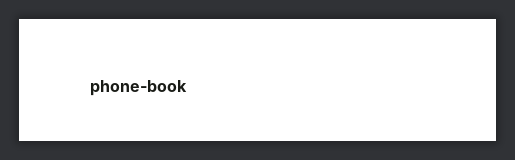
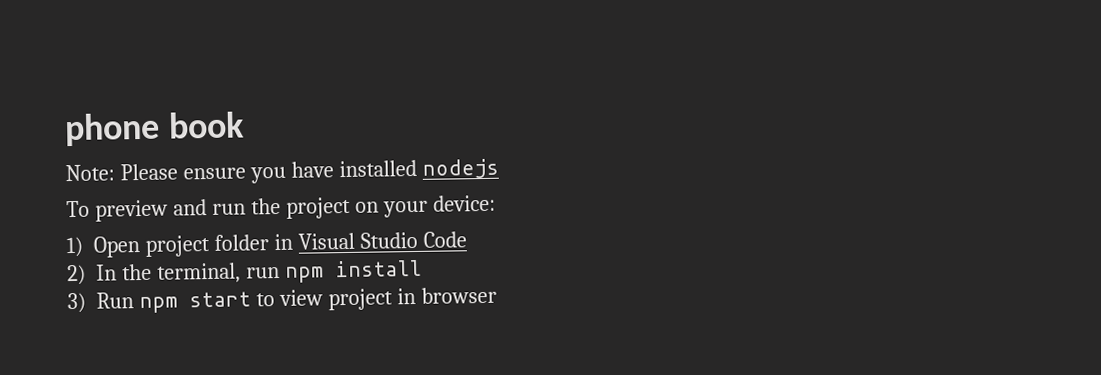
- phone-book
+ phone book
+ Note: Please ensure you have installed nodejs
+ To preview and run the project on your device:
+ 1) Open project folder in Visual Studio Code
+ 2) In the terminal, run npm install
+ 3) Run npm start to view project in browser

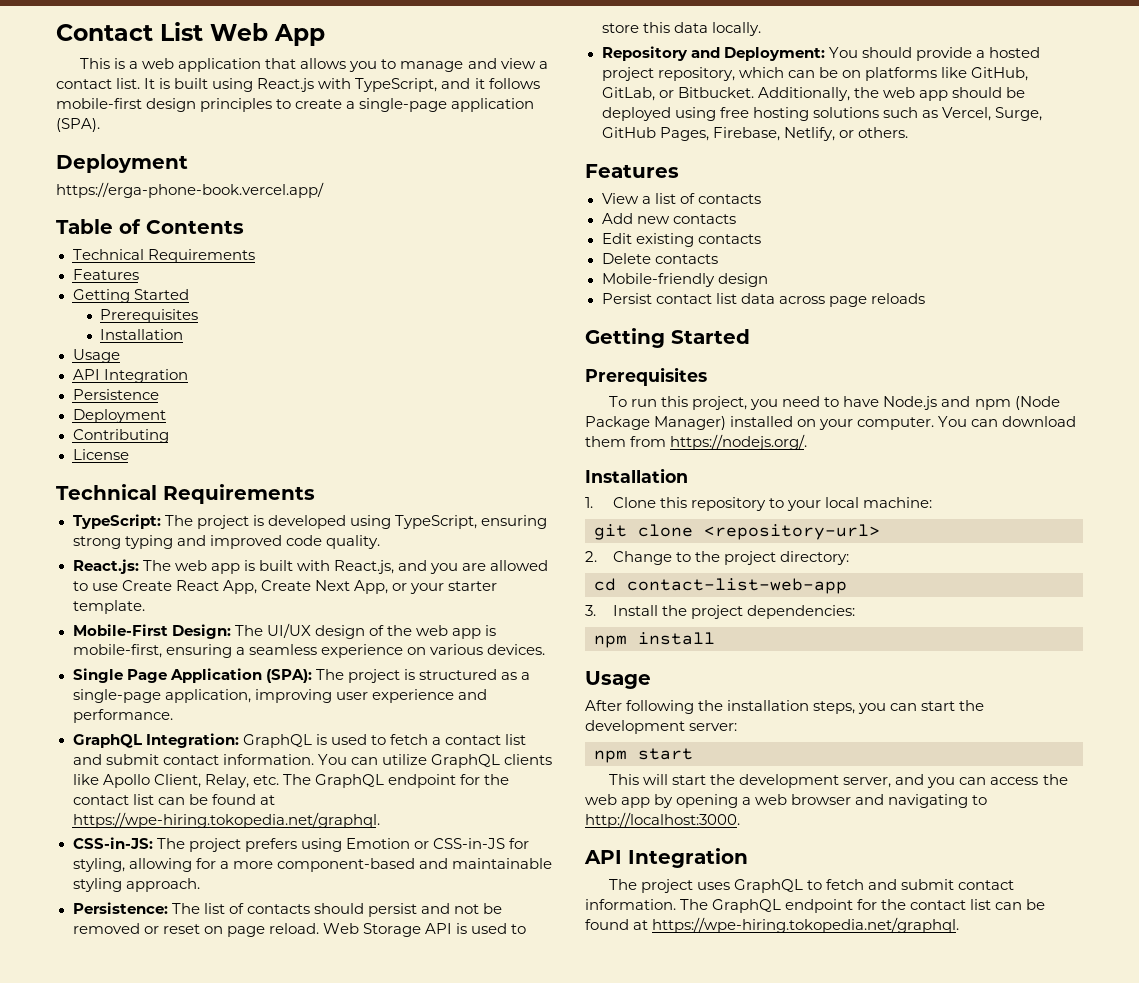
- phone book
- Note: Please ensure you have installed nodejs
- To preview and run the project on your device:
- 1) Open project folder in Visual Studio Code
- 2) In the terminal, run npm install
- 3) Run npm start to view project in browser
+ Contact List Web App
+ This is a web application that allows you to manage and view a contact list. It is built using React.js with TypeScript, and it follows mobile-first design principles to create a single-page application (SPA).
+ Deployment
+ https://erga-phone-book.vercel.app/
+ Table of Contents
+ Technical Requirements
+ Features
+ Getting Started
+ Prerequisites
+ Installation
+ Usage
+ API Integration
+ Persistence
+ Deployment
+ Contributing
+ License
+ Technical Requirements
+ TypeScript: The project is developed using TypeScript, ensuring strong typing and improved code quality.
+ React.js: The web app is built with React.js, and you are allowed to use Create React App, Create Next App, or your starter template.
+ Mobile-First Design: The UI/UX design of the web app is mobile-first, ensuring a seamless experience on various devices.
+ Single Page Application (SPA): The project is structured as a single-page application, improving user experience and performance.
+ GraphQL Integration: GraphQL is used to fetch a contact list and submit contact information. You can utilize GraphQL clients like Apollo Client, Relay, etc. The GraphQL endpoint for the contact list can be found at https://wpe-hiring.tokopedia.net/graphql.
+ CSS-in-JS: The project prefers using Emotion or CSS-in-JS for styling, allowing for a more component-based and maintainable styling approach.
+ Persistence: The list of contacts should persist and not be removed or reset on page reload. Web Storage API is used to store this data locally.
+ Repository and Deployment: You should provide a hosted project repository, which can be on platforms like GitHub, GitLab, or Bitbucket. Additionally, the web app should be deployed using free hosting solutions such as Vercel, Surge, GitHub Pages, Firebase, Netlify, or others.
+ Features
+ View a list of contacts
+ Add new contacts
+ Edit existing contacts
+ Delete contacts
+ Mobile-friendly design
+ Persist contact list data across page reloads
+ Getting Started
+ Prerequisites
+ To run this project, you need to have Node.js and npm (Node Package Manager) installed on your computer. You can download them from https://nodejs.org/.
+ Installation
+ 1. Clone this repository to your local machine:
+ git clone <repository-url>
+ 2. Change to the project directory:
+ cd contact-list-web-app
+ 3. Install the project dependencies:
+ npm install
+ Usage
+ After following the installation steps, you can start the development server:
+ npm start
+ This will start the development server, and you can access the web app by opening a web browser and navigating to http://localhost:3000.
+ API Integration
+ The project uses GraphQL to fetch and submit contact information. The GraphQL endpoint for the contact list can be found at https://wpe-hiring.tokopedia.net/graphql.

